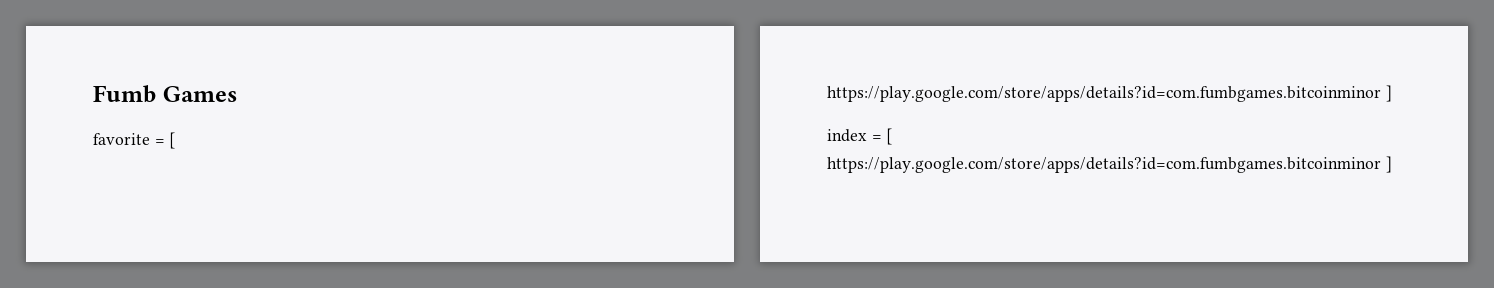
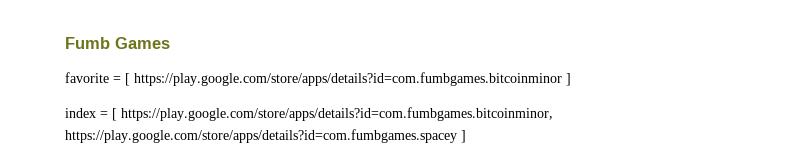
- index = [ https://play.google.com/store/apps/details?id=com.fumbgames.bitcoinminor ]
+ index = [ https://play.google.com/store/apps/details?id=com.fumbgames.bitcoinminor, https://play.google.com/store/apps/details?id=com.fumbgames.spacey ]

